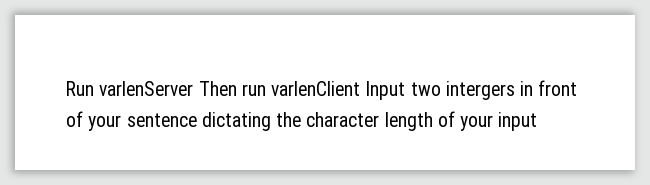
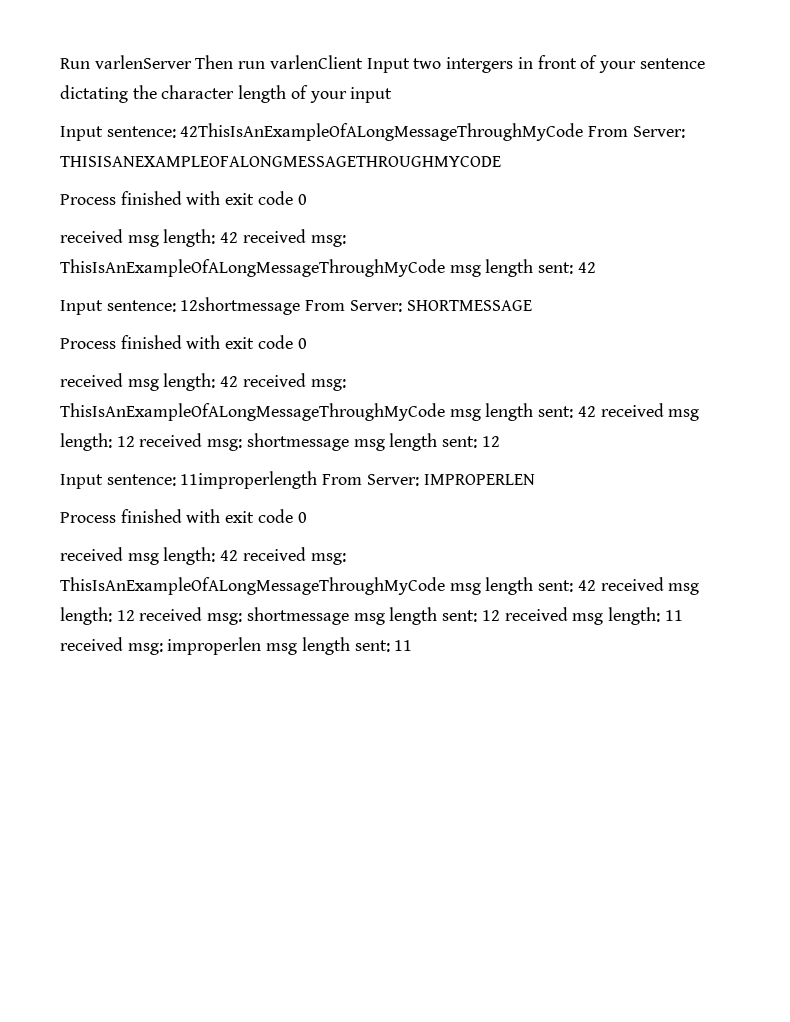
+ Input sentence: 42ThisIsAnExampleOfALongMessageThroughMyCode From Server: THISISANEXAMPLEOFALONGMESSAGETHROUGHMYCODE
+ Process finished with exit code 0
+ received msg length: 42 received msg: ThisIsAnExampleOfALongMessageThroughMyCode msg length sent: 42
+ Input sentence: 12shortmessage From Server: SHORTMESSAGE
+ Process finished with exit code 0
+ received msg length: 42 received msg: ThisIsAnExampleOfALongMessageThroughMyCode msg length sent: 42 received msg length: 12 received msg: shortmessage msg length sent: 12
+ Input sentence: 11improperlength From Server: IMPROPERLEN
+ Process finished with exit code 0
+ received msg length: 42 received msg: ThisIsAnExampleOfALongMessageThroughMyCode msg length sent: 42 received msg length: 12 received msg: shortmessage msg length sent: 12 received msg length: 11 received msg: improperlen msg length sent: 11

